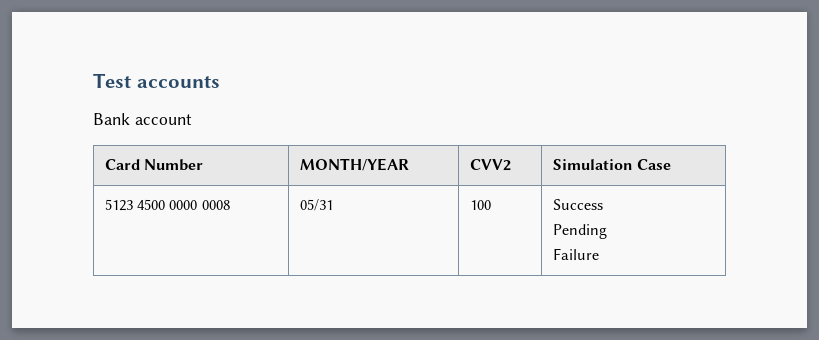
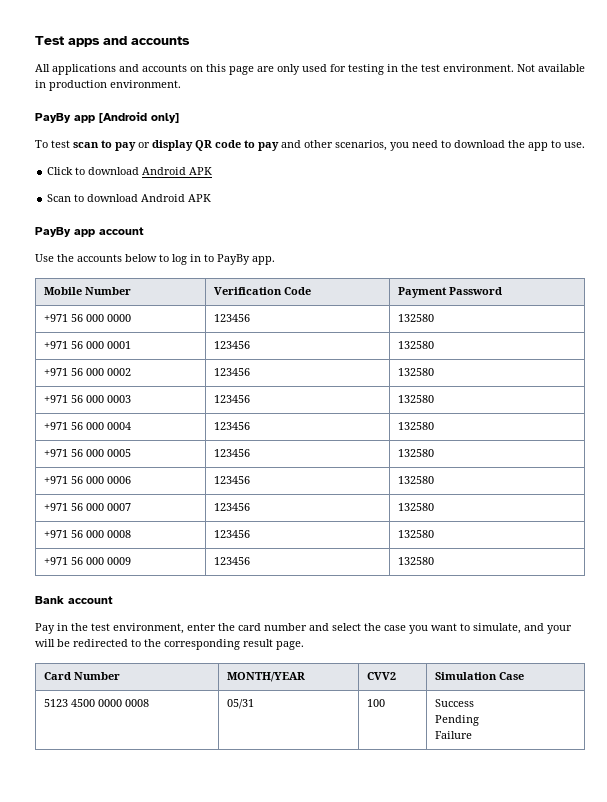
- Test accounts
+ Test apps and accounts
+ All applications and accounts on this page are only used for testing in the test environment. Not available in production environment.
+ PayBy app [Android only]
+ To test scan to pay or display QR code to pay and other scenarios, you need to download the app to use.
+ Click to download Android APK
+ Scan to download Android APK
+ PayBy app account
+ Use the accounts below to log in to PayBy app.
+ Mobile Number | Verification Code | Payment Password
+ +971 56 000 0000 | 123456 | 132580
+ +971 56 000 0001 | 123456 | 132580
+ +971 56 000 0002 | 123456 | 132580
+ +971 56 000 0003 | 123456 | 132580
+ +971 56 000 0004 | 123456 | 132580
+ +971 56 000 0005 | 123456 | 132580
+ +971 56 000 0006 | 123456 | 132580
+ +971 56 000 0007 | 123456 | 132580
+ +971 56 000 0008 | 123456 | 132580
+ +971 56 000 0009 | 123456 | 132580
  Bank account
+ Pay in the test environment, enter the card number and select the case you want to simulate, and your will be redirected to the corresponding result page.

